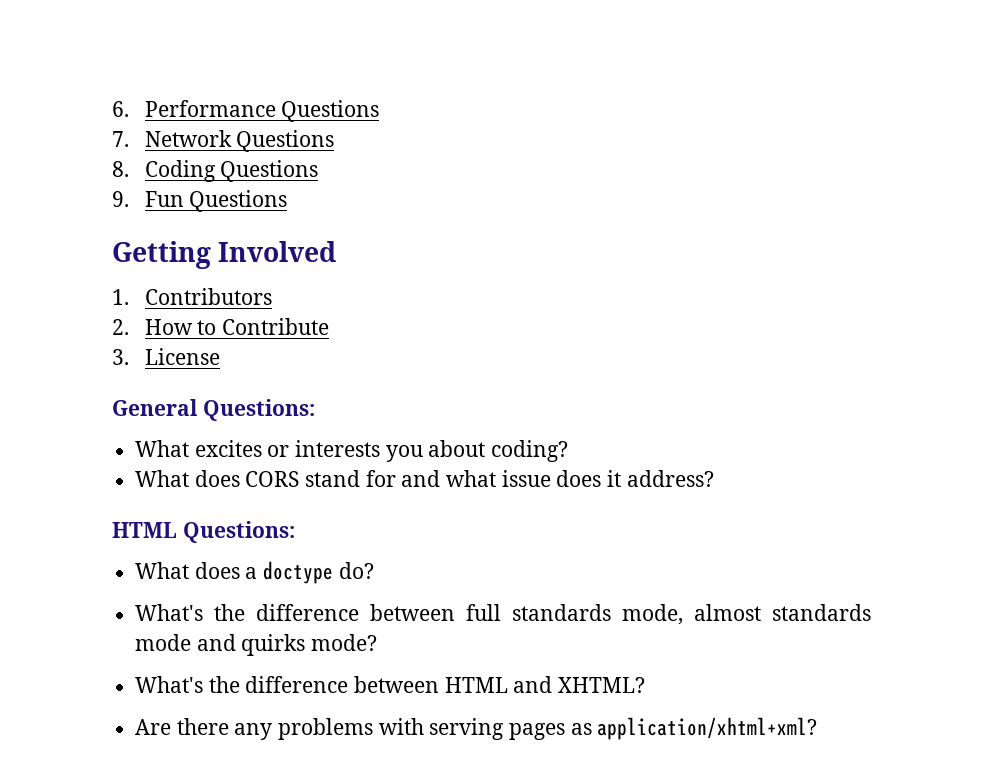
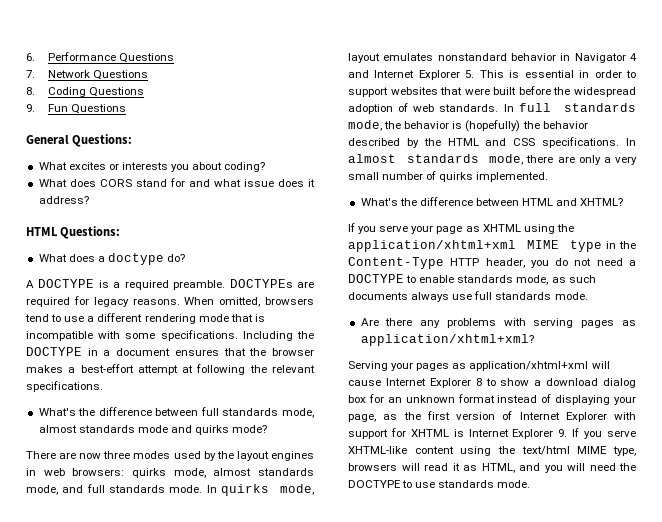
- Getting Involved
- 1. Contributors
- 2. How to Contribute
- 3. License
+ A DOCTYPE is a required preamble. DOCTYPEs are required for legacy reasons. When omitted, browsers tend to use a different rendering mode that is incompatible with some specifications. Including the DOCTYPE in a document ensures that the browser makes a best-effort attempt at following the relevant specifications.
+ There are now three modes used by the layout engines in web browsers: quirks mode, almost standards mode, and full standards mode. In quirks mode, layout emulates nonstandard behavior in Navigator 4 and Internet Explorer 5. This is essential in order to support websites that were built before the widespread adoption of web standards. In full standards mode, the behavior is (hopefully) the behavior described by the HTML and CSS specifications. In almost standards mode, there are only a very small number of quirks implemented.
+ If you serve your page as XHTML using the application/xhtml+xml MIME type in the Content-Type HTTP header, you do not need a DOCTYPE to enable standards mode, as such documents always use full standards mode.
+ Serving your pages as application/xhtml+xml will cause Internet Explorer 8 to show a download dialog box for an unknown format instead of displaying your page, as the first version of Internet Explorer with support for XHTML is Internet Explorer 9. If you serve XHTML-like content using the text/html MIME type, browsers will read it as HTML, and you will need the DOCTYPE to use standards mode.

